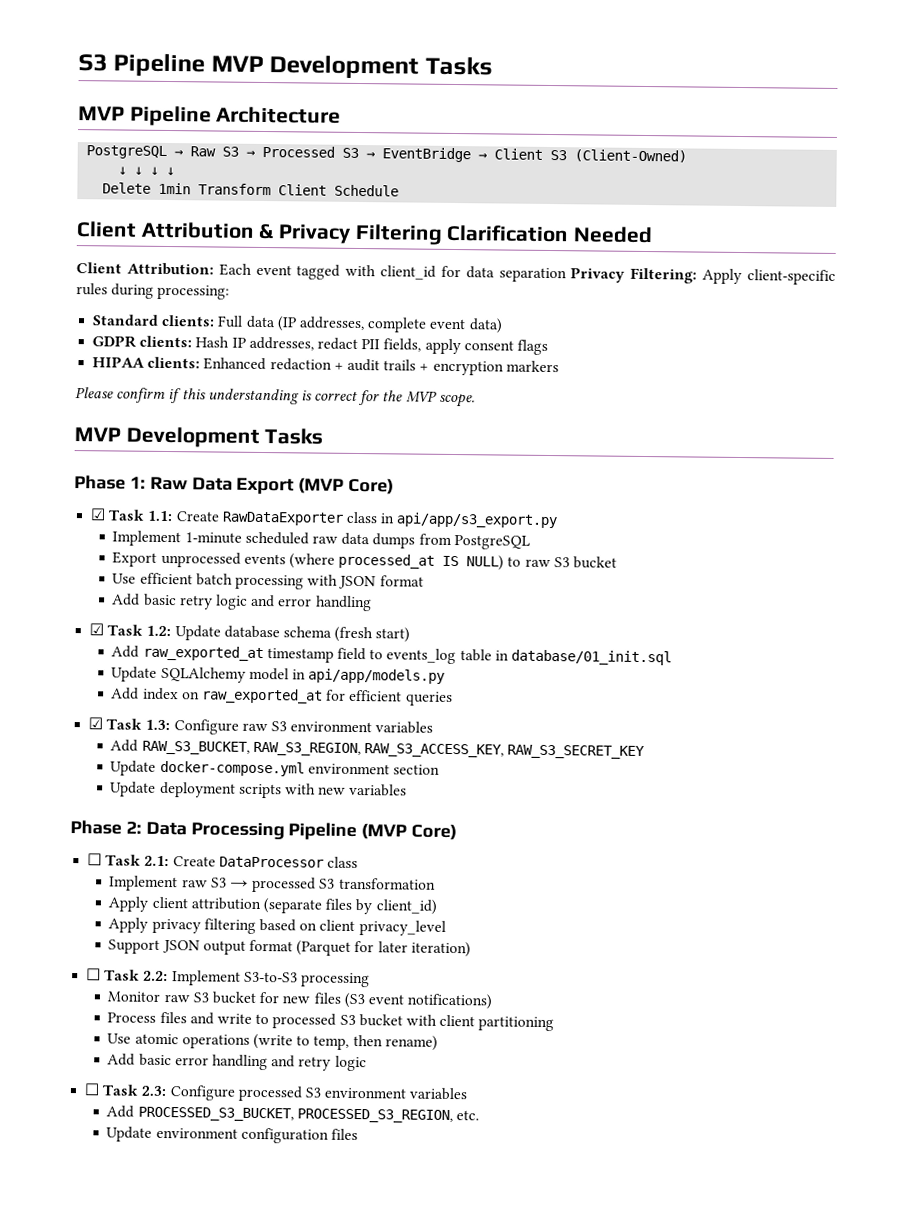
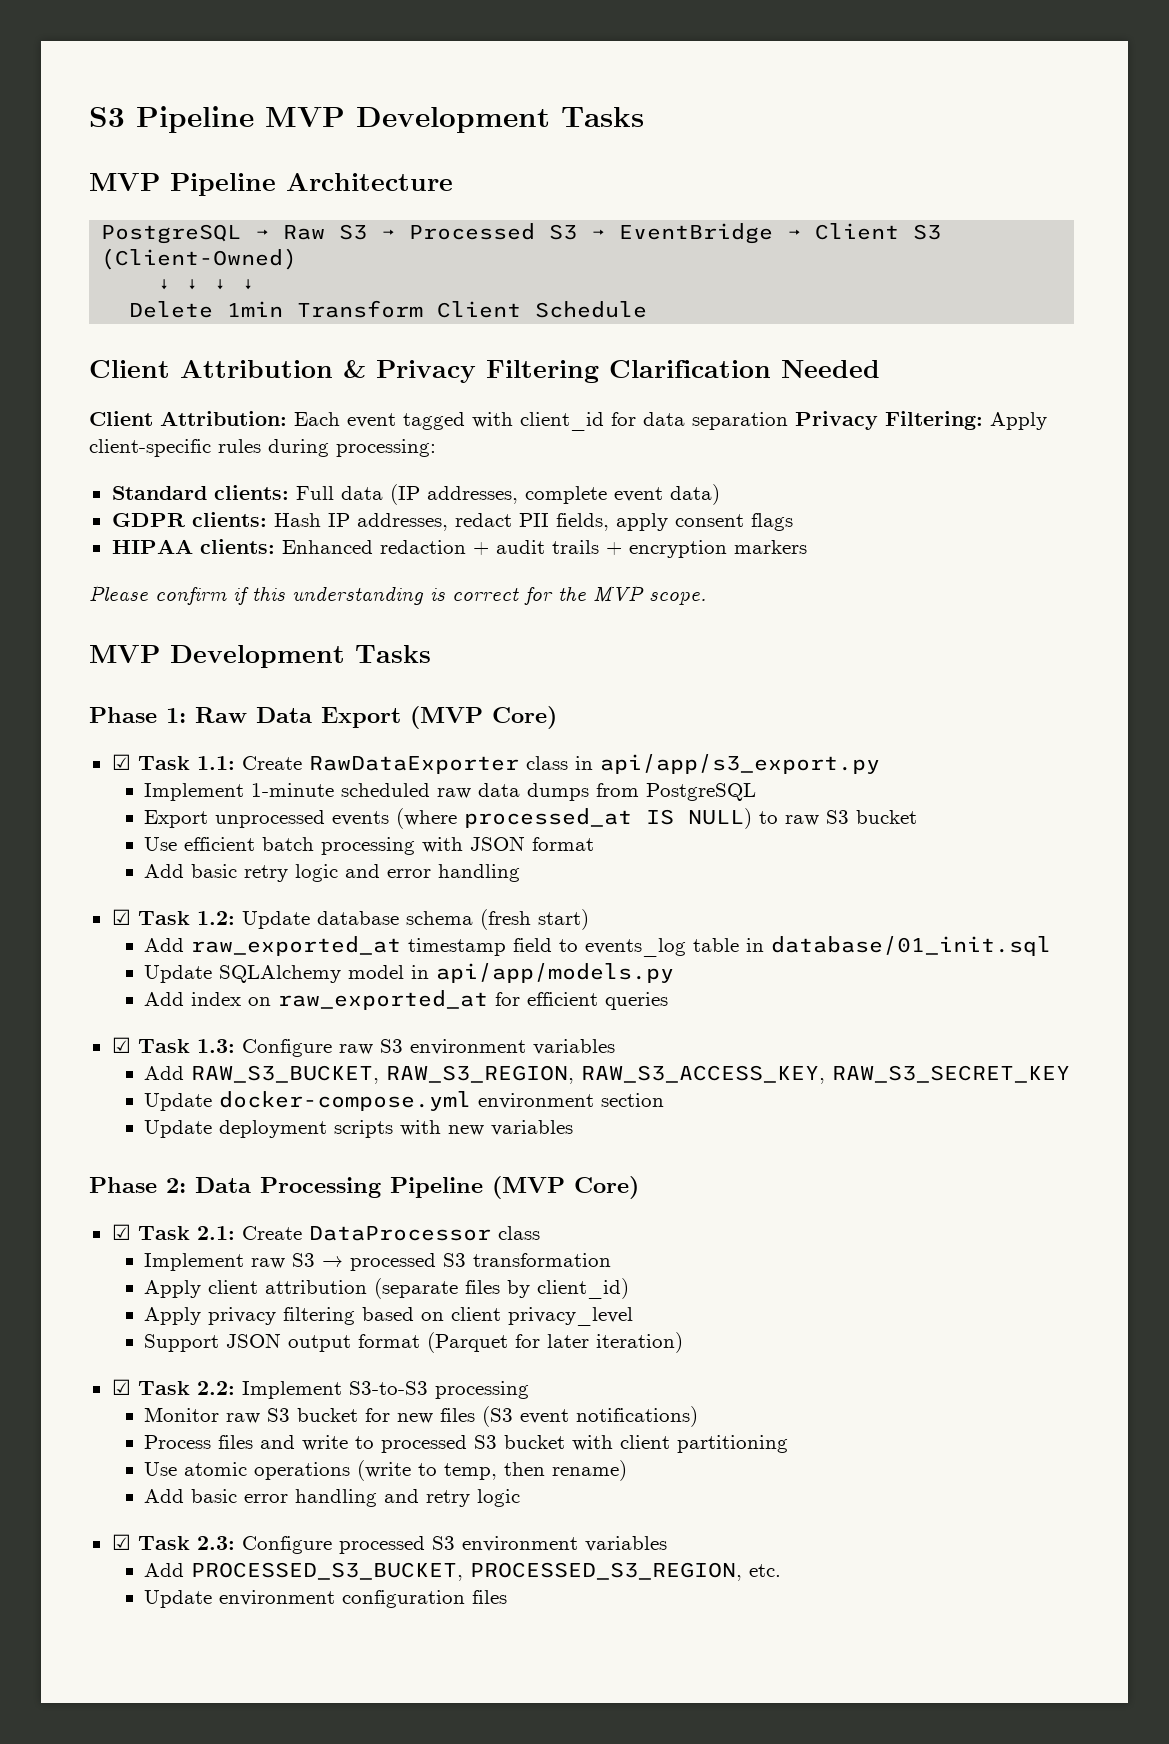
- ☐ Task 2.1: Create DataProcessor class
+ ☑ Task 2.1: Create DataProcessor class
- ☐ Task 2.2: Implement S3-to-S3 processing
+ ☑ Task 2.2: Implement S3-to-S3 processing
- ☐ Task 2.3: Configure processed S3 environment variables
+ ☑ Task 2.3: Configure processed S3 environment variables

